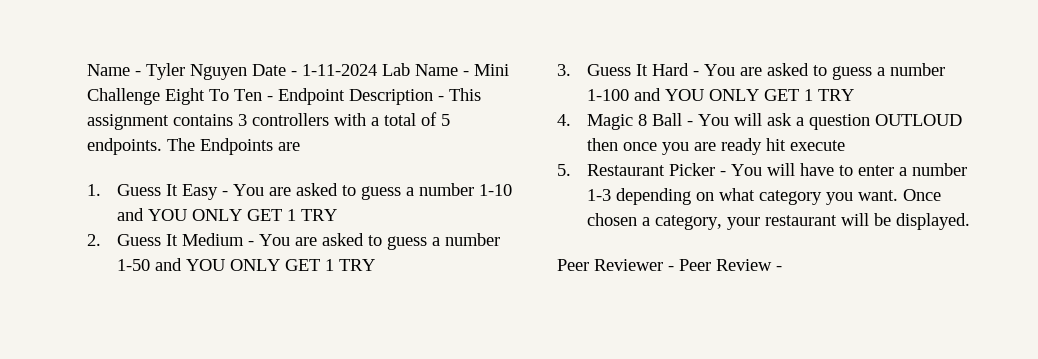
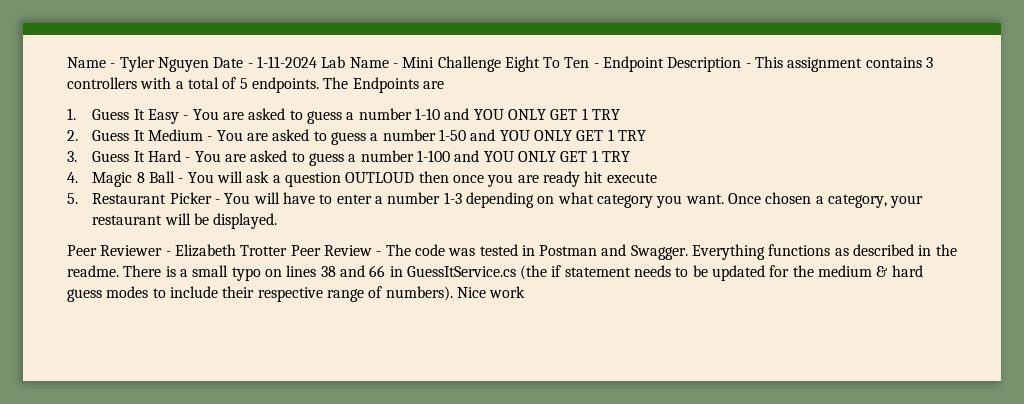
- Peer Reviewer - Peer Review -
+ Peer Reviewer - Elizabeth Trotter Peer Review - The code was tested in Postman and Swagger. Everything functions as described in the readme. There is a small typo on lines 38 and 66 in GuessItService.cs (the if statement needs to be updated for the medium & hard guess modes to include their respective range of numbers). Nice work

